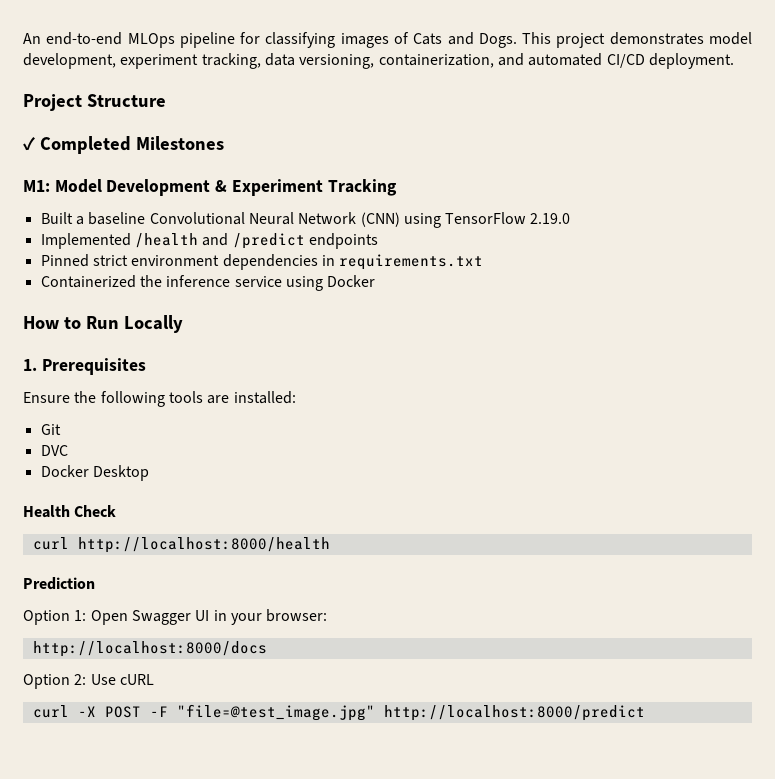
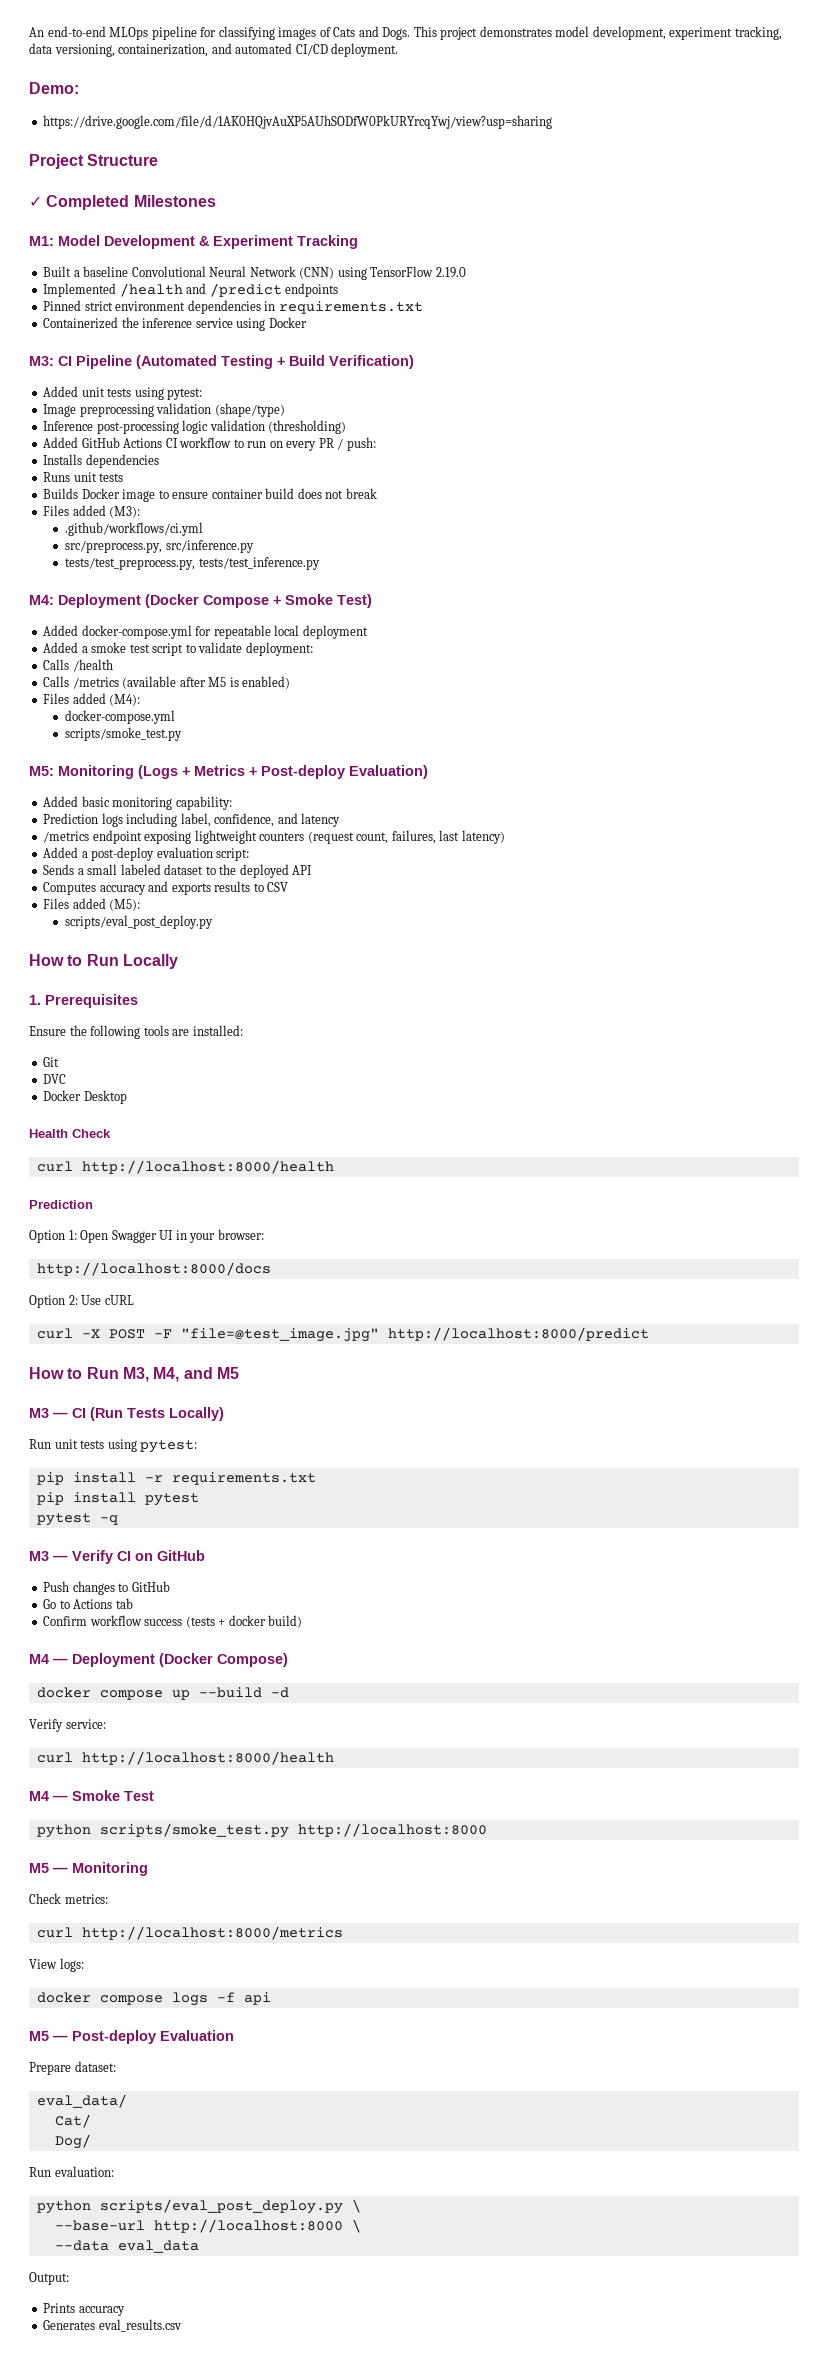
+ Demo:
+ https://drive.google.com/file/d/1AK0HQjvAuXP5AUhSODfW0PkURYrcqYwj/view?usp=sharing
+ M3: CI Pipeline (Automated Testing + Build Verification)
+ Added unit tests using pytest:
+ Image preprocessing validation (shape/type)
+ Inference post-processing logic validation (thresholding)
+ Added GitHub Actions CI workflow to run on every PR / push:
+ Installs dependencies
+ Runs unit tests
+ Builds Docker image to ensure container build does not break
+ Files added (M3):
+ .github/workflows/ci.yml
+ src/preprocess.py, src/inference.py
+ tests/test_preprocess.py, tests/test_inference.py
+ M4: Deployment (Docker Compose + Smoke Test)
+ Added docker-compose.yml for repeatable local deployment
+ Added a smoke test script to validate deployment:
+ Calls /health
+ Calls /metrics (available after M5 is enabled)
+ Files added (M4):
+ docker-compose.yml
+ scripts/smoke_test.py
+ M5: Monitoring (Logs + Metrics + Post-deploy Evaluation)
+ Added basic monitoring capability:
+ Prediction logs including label, confidence, and latency
+ /metrics endpoint exposing lightweight counters (request count, failures, last latency)
+ Added a post-deploy evaluation script:
+ Sends a small labeled dataset to the deployed API
+ Computes accuracy and exports results to CSV
+ Files added (M5):
+ scripts/eval_post_deploy.py
+ How to Run M3, M4, and M5
+ M3 — CI (Run Tests Locally)
+ Run unit tests using pytest:
+ pip install -r requirements.txt
+ pip install pytest
+ pytest -q
+ M3 — Verify CI on GitHub
+ Push changes to GitHub
+ Go to Actions tab
+ Confirm workflow success (tests + docker build)
+ M4 — Deployment (Docker Compose)
+ docker compose up --build -d
+ Verify service:
+ curl http://localhost:8000/health
+ M4 — Smoke Test
+ python scripts/smoke_test.py http://localhost:8000
+ M5 — Monitoring
+ Check metrics:
+ curl http://localhost:8000/metrics
+ View logs:
+ docker compose logs -f api
+ M5 — Post-deploy Evaluation
+ Prepare dataset:
+ eval_data/
+ Cat/
+ Dog/
+ Run evaluation:
+ python scripts/eval_post_deploy.py \
+ --base-url http://localhost:8000 \
+ --data eval_data
+ Output:
+ Prints accuracy
+ Generates eval_results.csv

